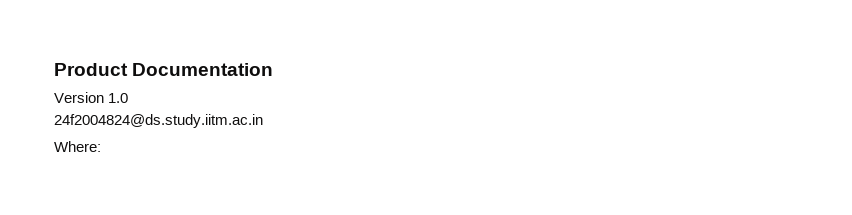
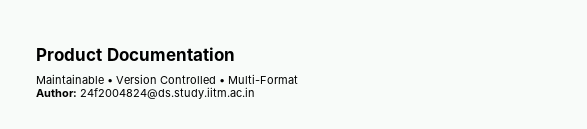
- Version 1.0
- 24f2004824@ds.study.iitm.ac.in
+ Maintainable • Version Controlled • Multi-Format
+ Author: 24f2004824@ds.study.iitm.ac.in
- Where:

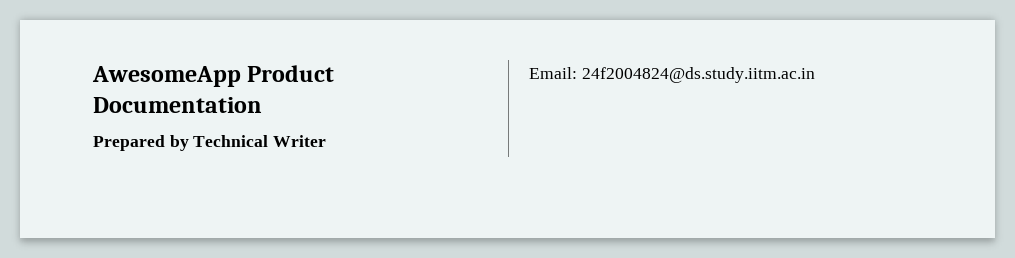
- Product Documentation
+ AwesomeApp Product Documentation
- Maintainable • Version Controlled • Multi-Format
- Author: 24f2004824@ds.study.iitm.ac.in
+ Prepared by Technical Writer
+ Email: 24f2004824@ds.study.iitm.ac.in

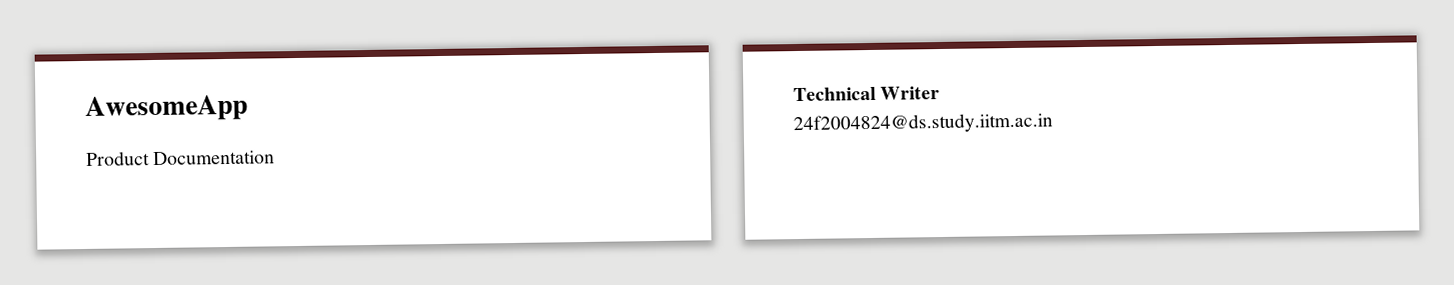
- AwesomeApp Product Documentation
+ AwesomeApp
+ Product Documentation
- Prepared by Technical Writer
+ Technical Writer
- Email: 24f2004824@ds.study.iitm.ac.in
+ 24f2004824@ds.study.iitm.ac.in

